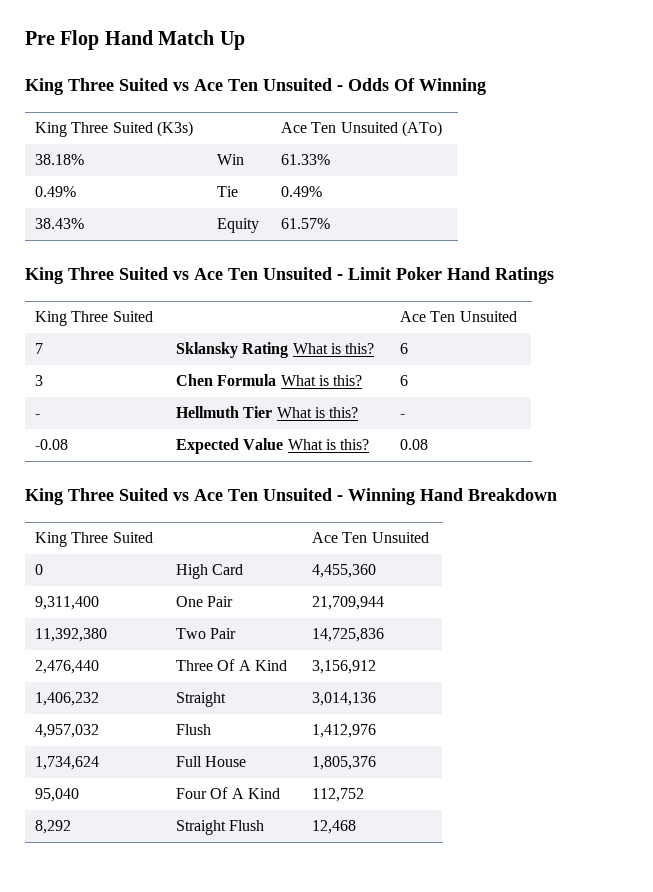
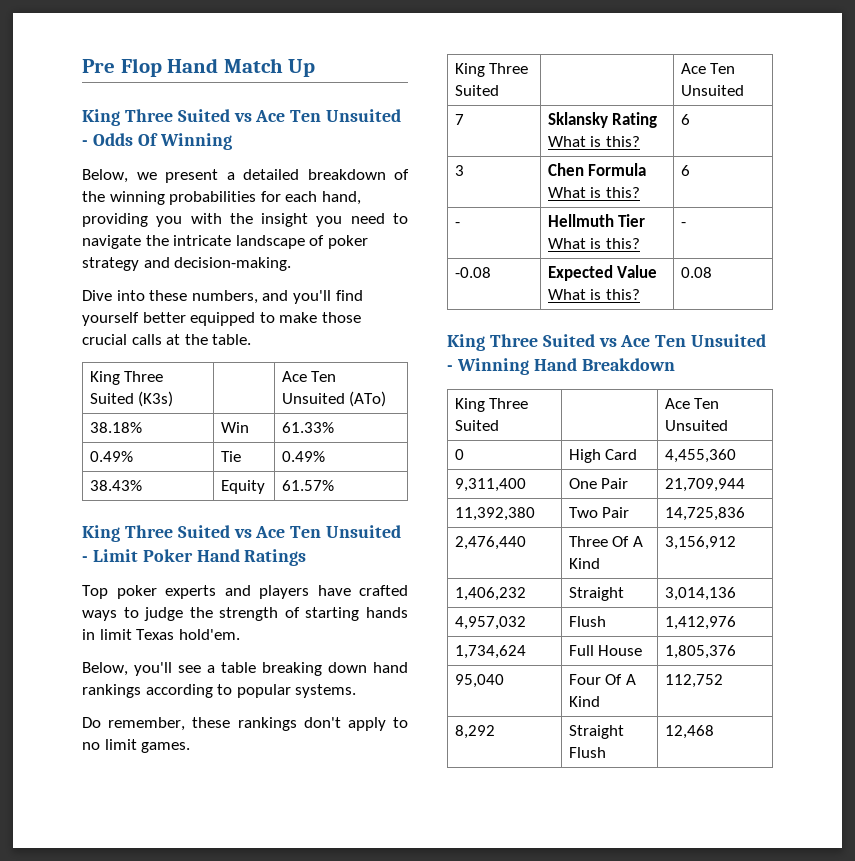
+ Below, we present a detailed breakdown of the winning probabilities for each hand, providing you with the insight you need to navigate the intricate landscape of poker strategy and decision-making.
+ Dive into these numbers, and you'll find yourself better equipped to make those crucial calls at the table.
+ Top poker experts and players have crafted ways to judge the strength of starting hands in limit Texas hold'em.
+ Below, you'll see a table breaking down hand rankings according to popular systems.
+ Do remember, these rankings don't apply to no limit games.

